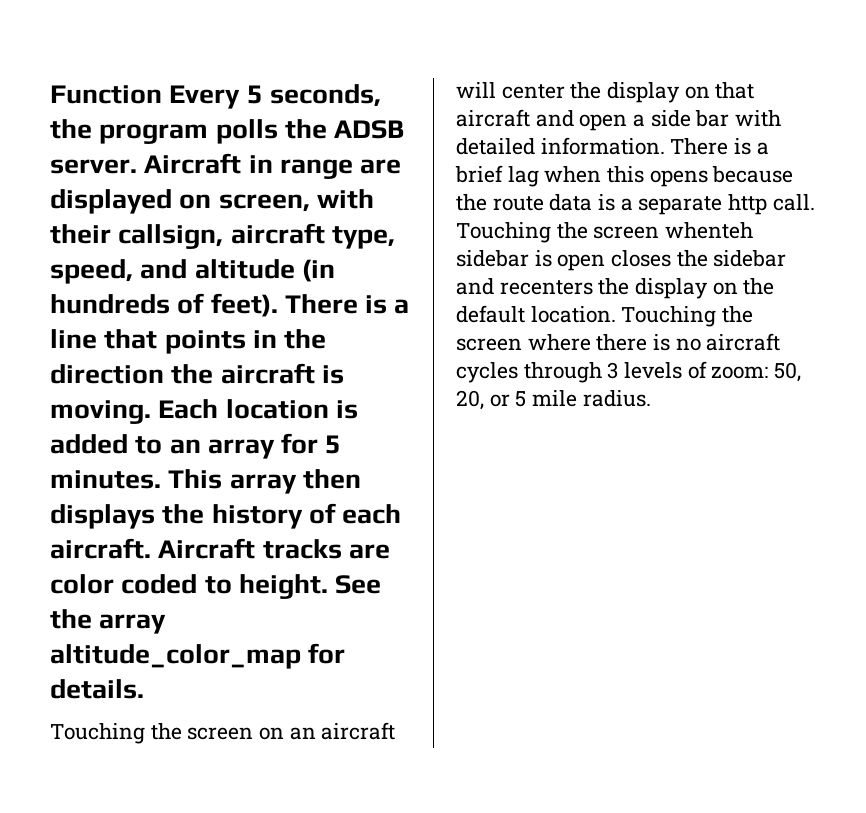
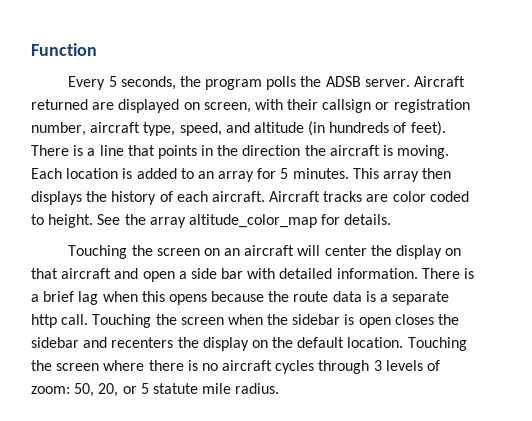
- Function Every 5 seconds, the program polls the ADSB server.
+ Function
+ Every 5 seconds, the program polls the ADSB server.
- Aircraft in range are displayed on screen, with their callsign, aircraft type, speed, and altitude (in hundreds of feet).
+ Aircraft returned are displayed on screen, with their callsign or registration number, aircraft type, speed, and altitude (in hundreds of feet).
- Touching the screen whenteh sidebar is open closes the sidebar and recenters the display on the default location.
+ Touching the screen when the sidebar is open closes the sidebar and recenters the display on the default location.
- Touching the screen where there is no aircraft cycles through 3 levels of zoom: 50, 20, or 5 mile radius.
+ Touching the screen where there is no aircraft cycles through 3 levels of zoom: 50, 20, or 5 statute mile radius.

